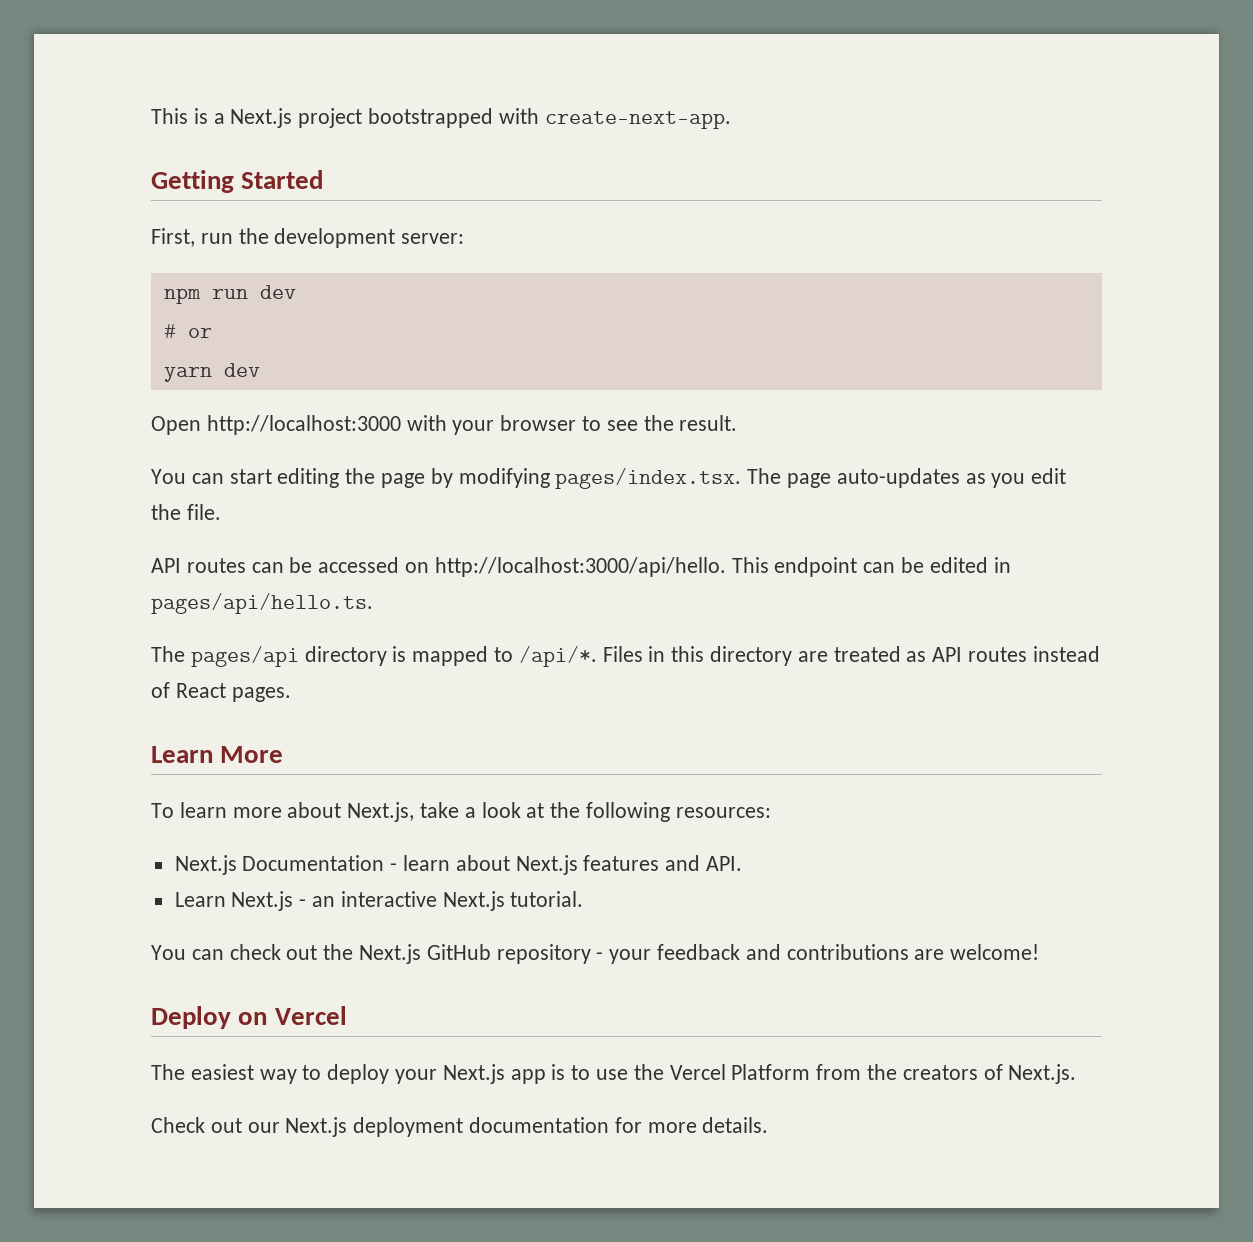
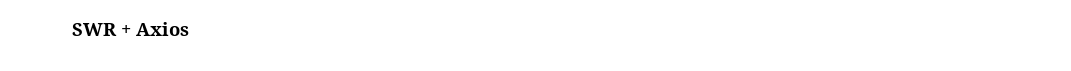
- This is a Next.js project bootstrapped with create-next-app.
- Getting Started
- First, run the development server:
- npm run dev
- # or
- yarn dev
- Open http://localhost:3000 with your browser to see the result.
- You can start editing the page by modifying pages/index.tsx. The page auto-updates as you edit the file.
- API routes can be accessed on http://localhost:3000/api/hello. This endpoint can be edited in pages/api/hello.ts.
- The pages/api directory is mapped to /api/*. Files in this directory are treated as API routes instead of React pages.
- Learn More
- To learn more about Next.js, take a look at the following resources:
- Next.js Documentation - learn about Next.js features and API.
- Learn Next.js - an interactive Next.js tutorial.
- You can check out the Next.js GitHub repository - your feedback and contributions are welcome!
- Deploy on Vercel
- The easiest way to deploy your Next.js app is to use the Vercel Platform from the creators of Next.js.
- Check out our Next.js deployment documentation for more details.
+ SWR + Axios

